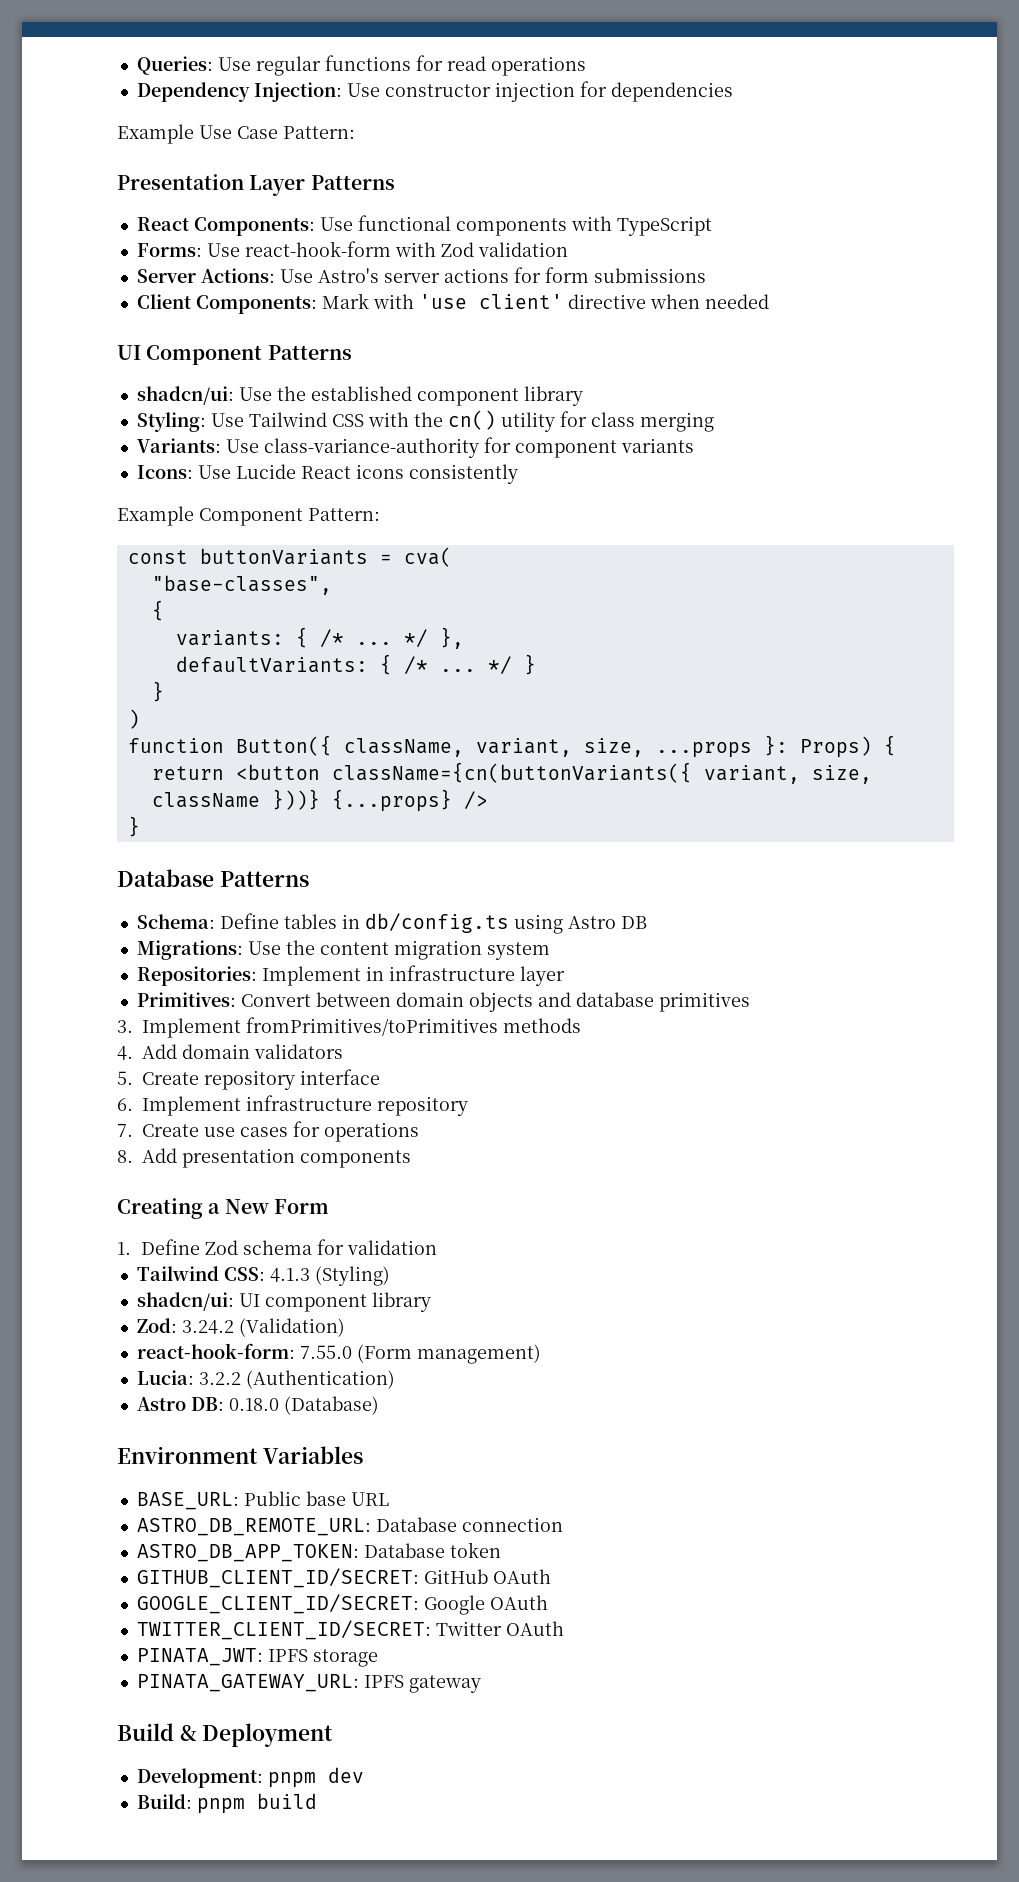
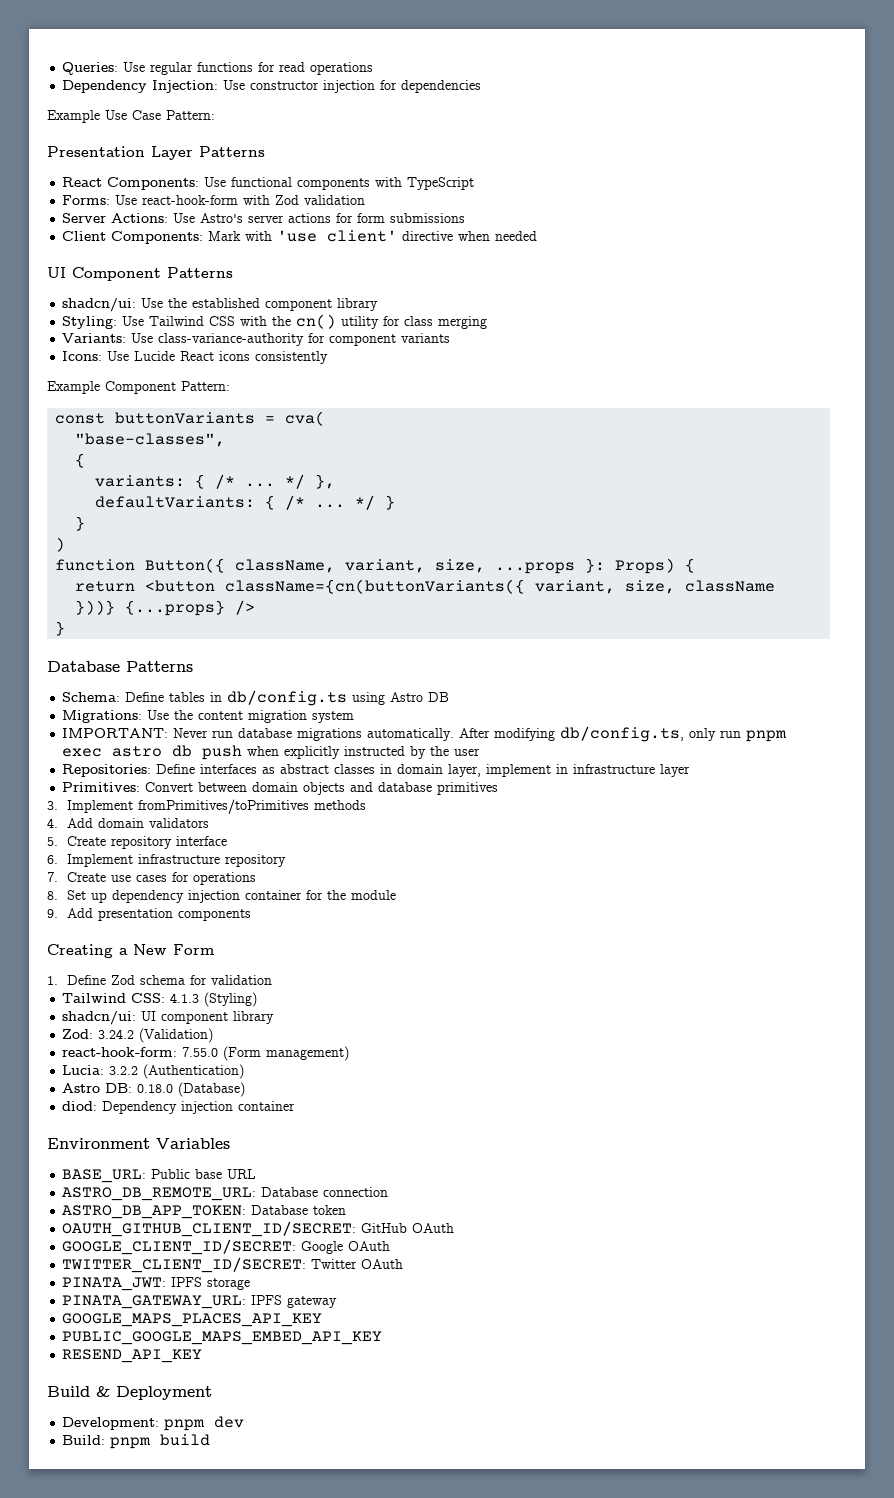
- Repositories: Implement in infrastructure layer
+ IMPORTANT: Never run database migrations automatically. After modifying db/config.ts, only run pnpm exec astro db push when explicitly instructed by the user
+ Repositories: Define interfaces as abstract classes in domain layer, implement in infrastructure layer
- 8. Add presentation components
+ 8. Set up dependency injection container for the module
+ 9. Add presentation components
+ diod: Dependency injection container
- GITHUB_CLIENT_ID/SECRET: GitHub OAuth
+ OAUTH_GITHUB_CLIENT_ID/SECRET: GitHub OAuth
+ GOOGLE_MAPS_PLACES_API_KEY
+ PUBLIC_GOOGLE_MAPS_EMBED_API_KEY
+ RESEND_API_KEY

